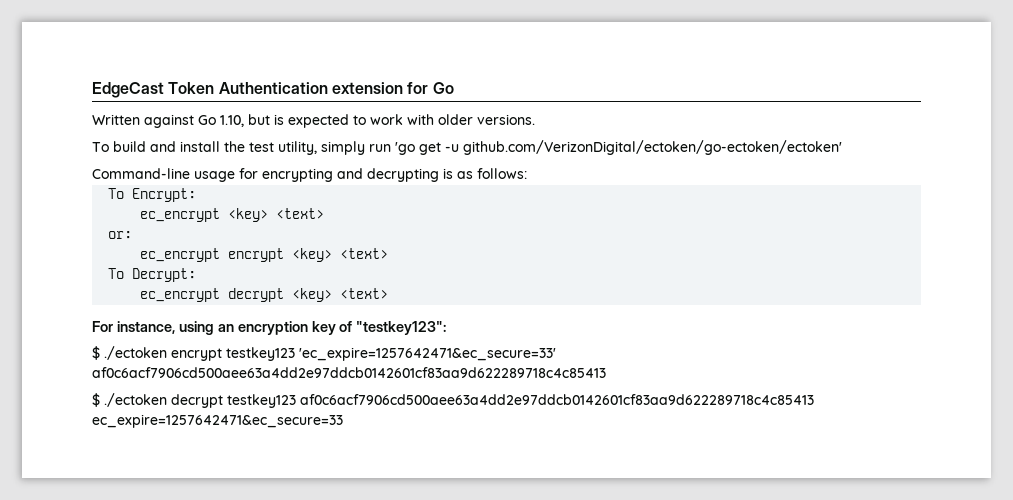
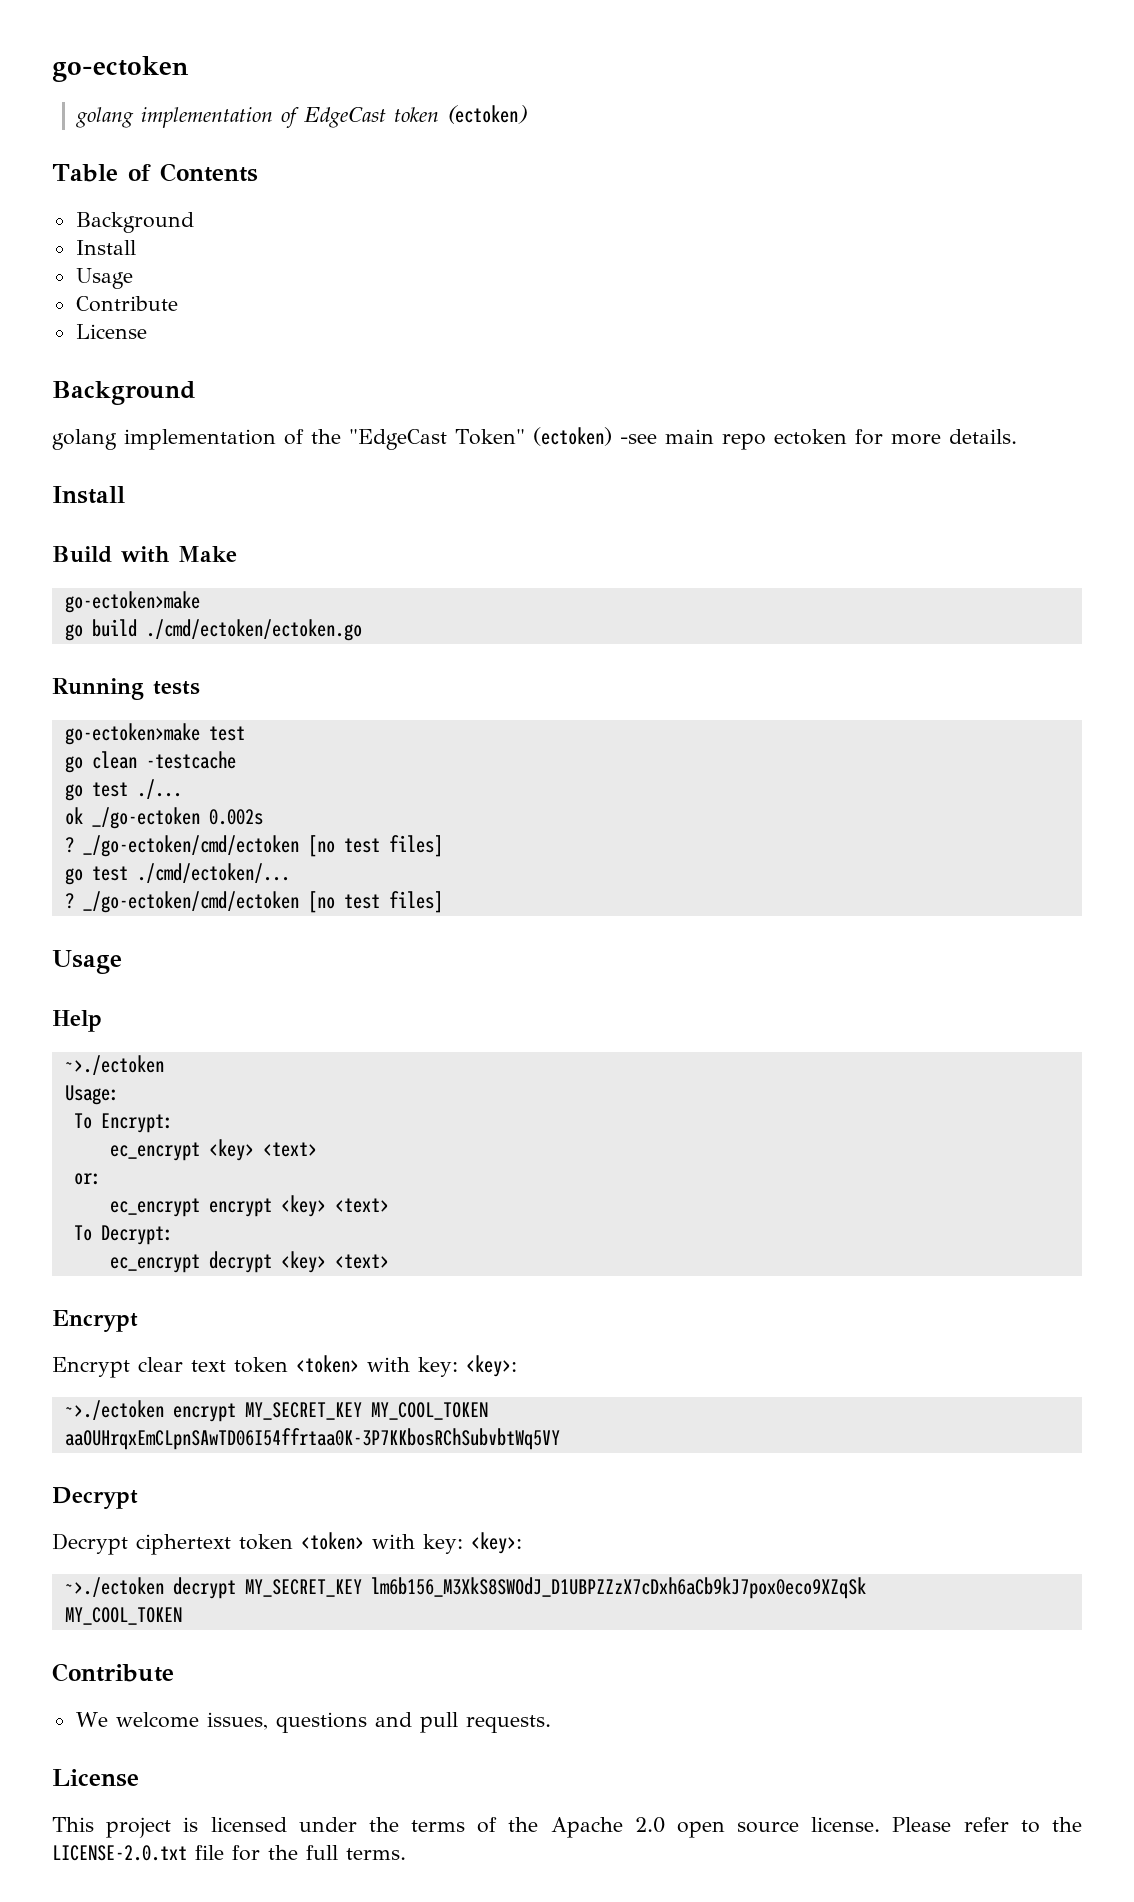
- EdgeCast Token Authentication extension for Go
- Written against Go 1.10, but is expected to work with older versions.
- To build and install the test utility, simply run 'go get -u github.com/VerizonDigital/ectoken/go-ectoken/ectoken'
- Command-line usage for encrypting and decrypting is as follows:
+ go-ectoken
+ golang implementation of EdgeCast token (ectoken)
+ Table of Contents
+ Background
+ Install
+ Usage
+ Contribute
+ License
+ Background
+ golang implementation of the "EdgeCast Token" (ectoken) -see main repo ectoken for more details.
+ Install
+ Build with Make
+ go-ectoken>make
+ go build ./cmd/ectoken/ectoken.go
+ Running tests
+ go-ectoken>make test
+ go clean -testcache
+ go test ./...
+ ok _/go-ectoken 0.002s
+ ? _/go-ectoken/cmd/ectoken [no test files]
+ go test ./cmd/ectoken/...
+ ? _/go-ectoken/cmd/ectoken [no test files]
+ Usage
+ Help
+ ~>./ectoken
+ Usage:
  ec_encrypt decrypt <key> <text>
- For instance, using an encryption key of "testkey123":
- $ ./ectoken encrypt testkey123 'ec_expire=1257642471&ec_secure=33' af0c6acf7906cd500aee63a4dd2e97ddcb0142601cf83aa9d622289718c4c85413
- $ ./ectoken decrypt testkey123 af0c6acf7906cd500aee63a4dd2e97ddcb0142601cf83aa9d622289718c4c85413 ec_expire=1257642471&ec_secure=33
+ Encrypt
+ Encrypt clear text token <token> with key: <key>:
+ ~>./ectoken encrypt MY_SECRET_KEY MY_COOL_TOKEN
+ aaOUHrqxEmCLpnSAwTD06I54ffrtaa0K-3P7KKbosRChSubvbtWq5VY
+ Decrypt
+ Decrypt ciphertext token <token> with key: <key>:
+ ~>./ectoken decrypt MY_SECRET_KEY lm6b156_M3XkS8SWOdJ_D1UBPZZzX7cDxh6aCb9kJ7pox0eco9XZqSk
+ MY_COOL_TOKEN
+ Contribute
+ We welcome issues, questions and pull requests.
+ License
+ This project is licensed under the terms of the Apache 2.0 open source license. Please refer to the LICENSE-2.0.txt file for the full terms.

